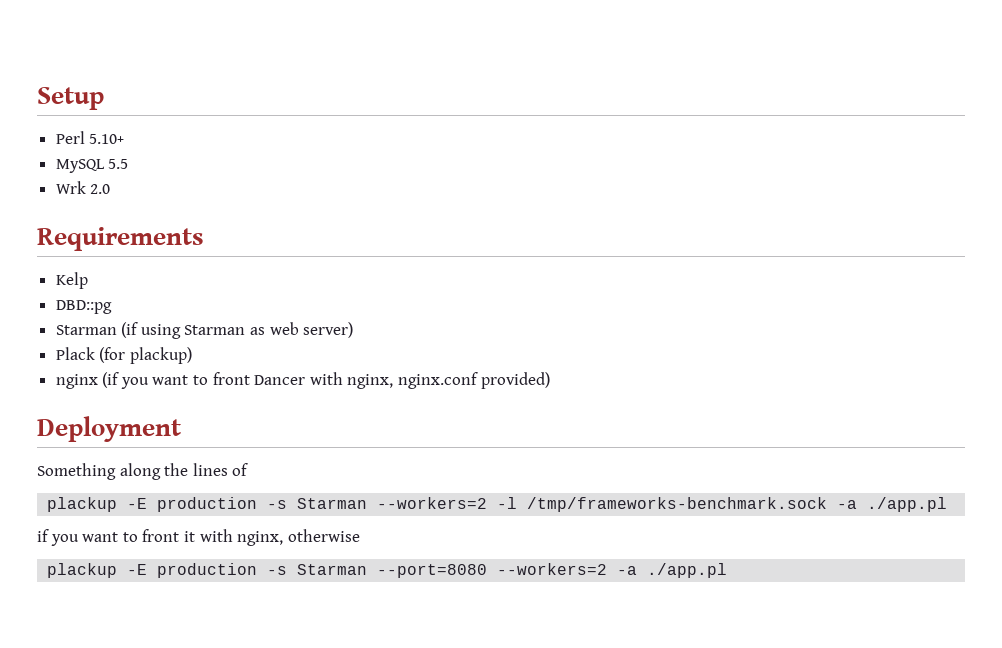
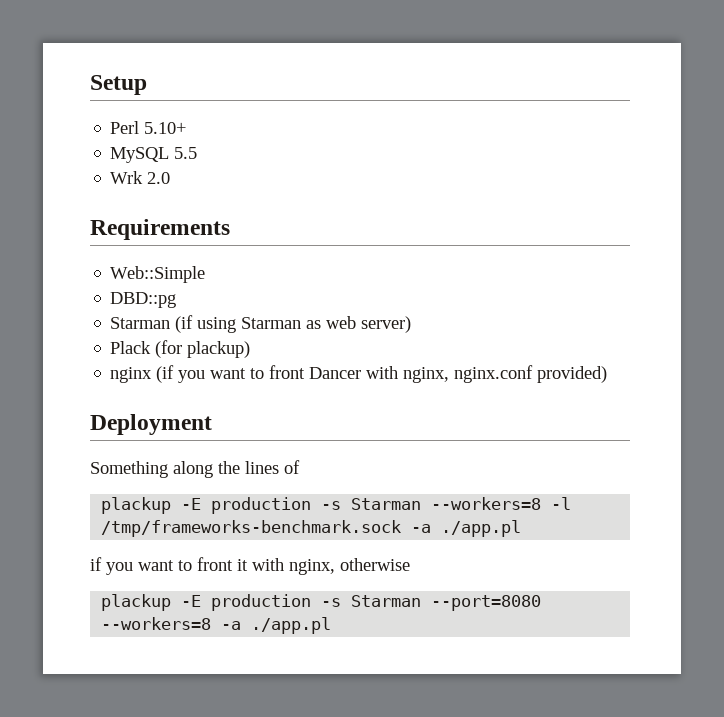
- Kelp
+ Web::Simple
- plackup -E production -s Starman --workers=2 -l /tmp/frameworks-benchmark.sock -a ./app.pl
+ plackup -E production -s Starman --workers=8 -l /tmp/frameworks-benchmark.sock -a ./app.pl
- plackup -E production -s Starman --port=8080 --workers=2 -a ./app.pl
+ plackup -E production -s Starman --port=8080 --workers=8 -a ./app.pl

